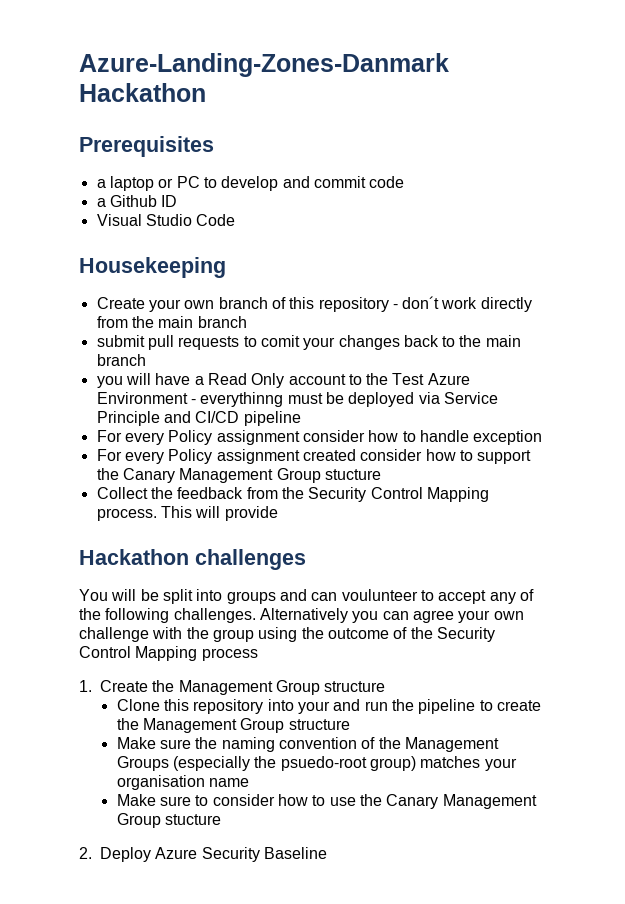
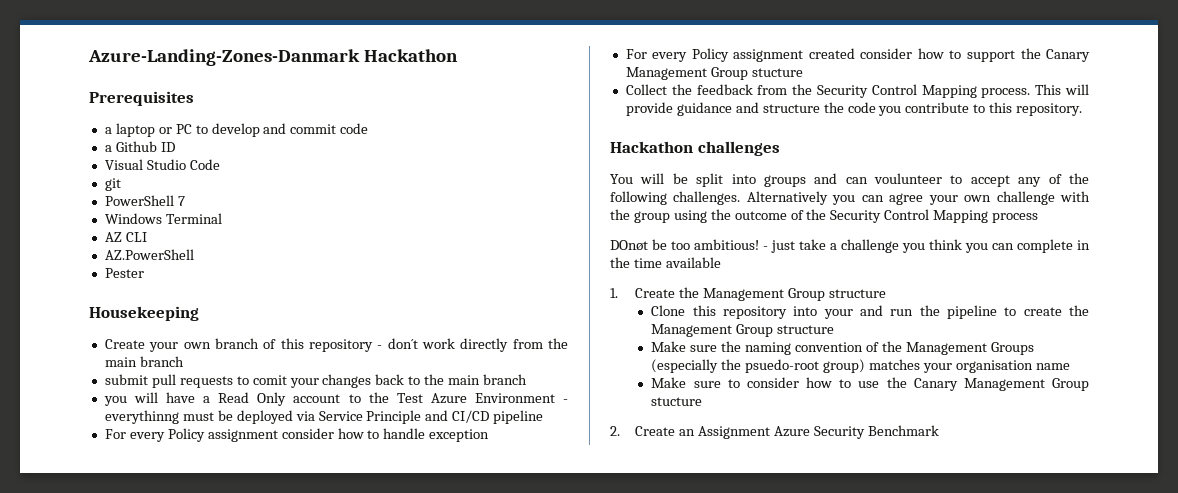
+ git
+ PowerShell 7
+ Windows Terminal
+ AZ CLI
+ AZ.PowerShell
+ Pester
- This will provide
+ This will provide guidance and structure the code you contribute to this repository.
+ DOnøt be too ambitious! - just take a challenge you think you can complete in the time available
- 2. Deploy Azure Security Baseline
+ 2. Create an Assignment Azure Security Benchmark

